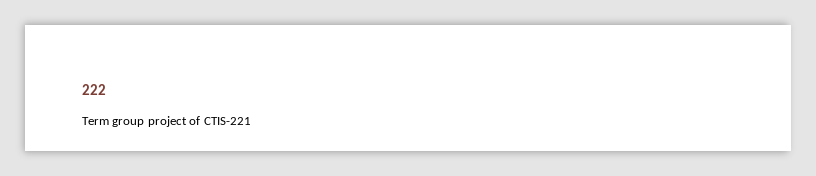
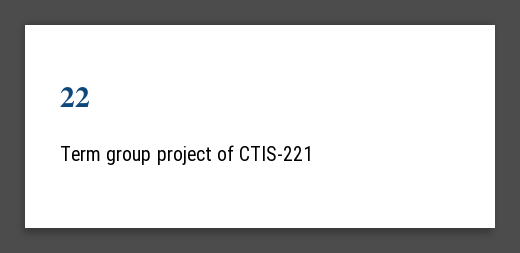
- 222
+ 22

